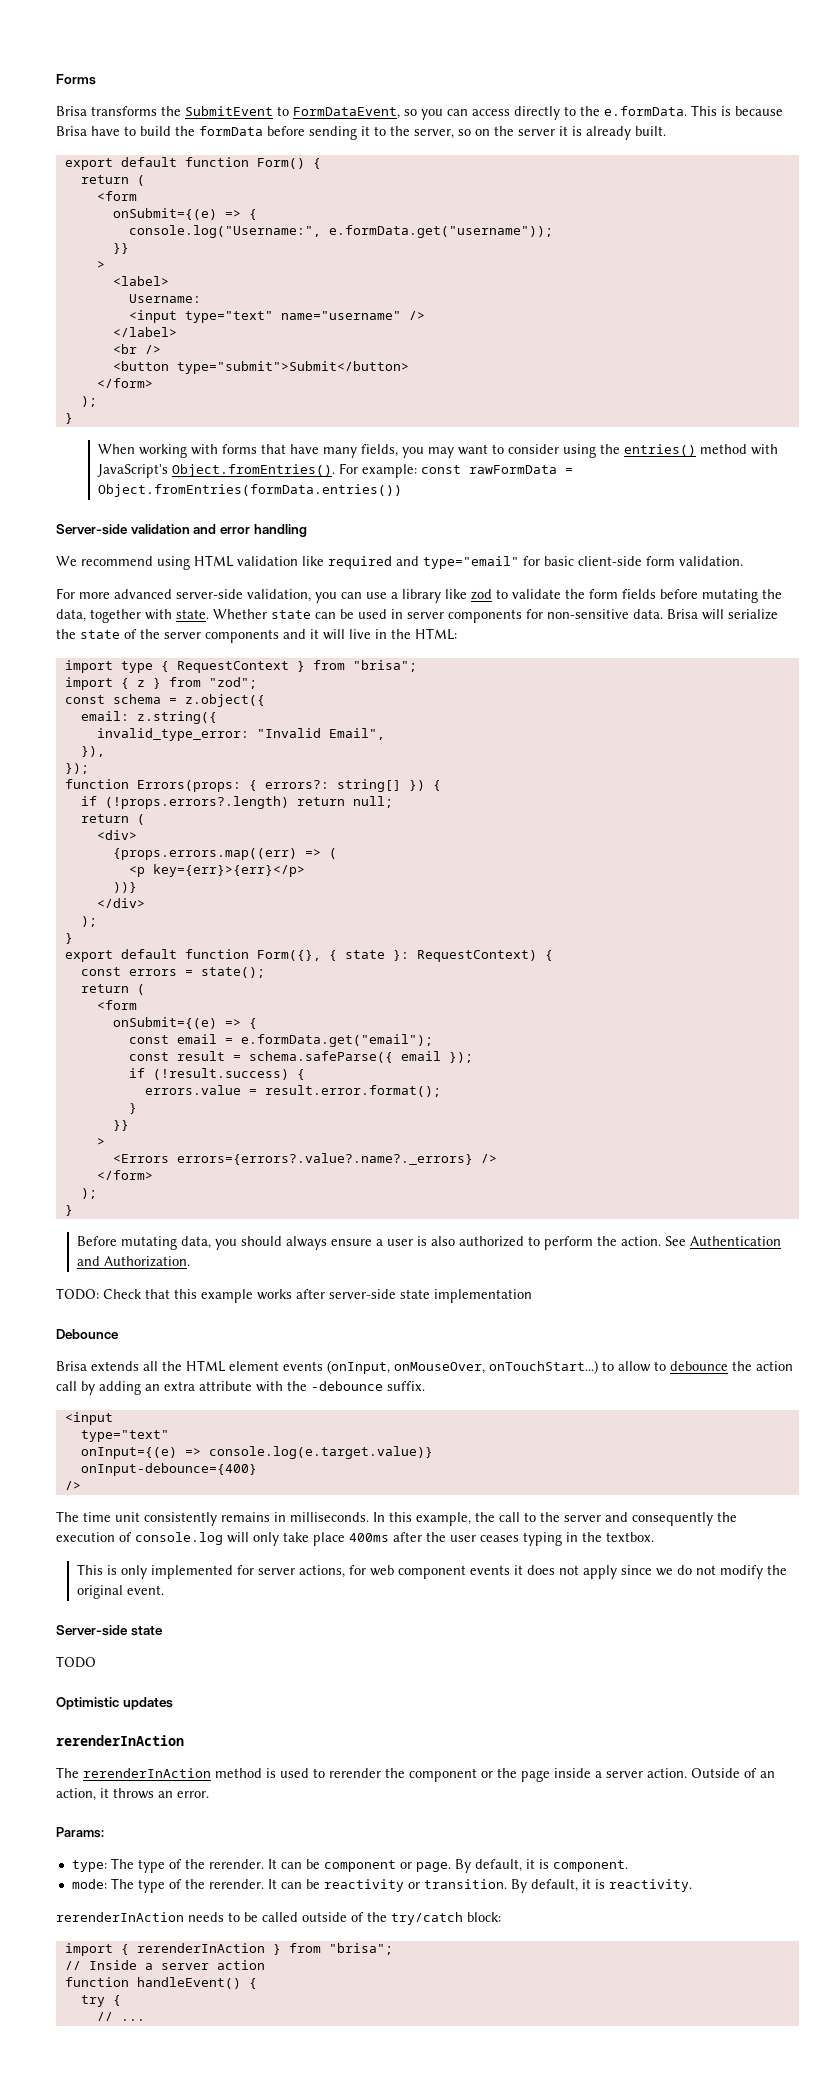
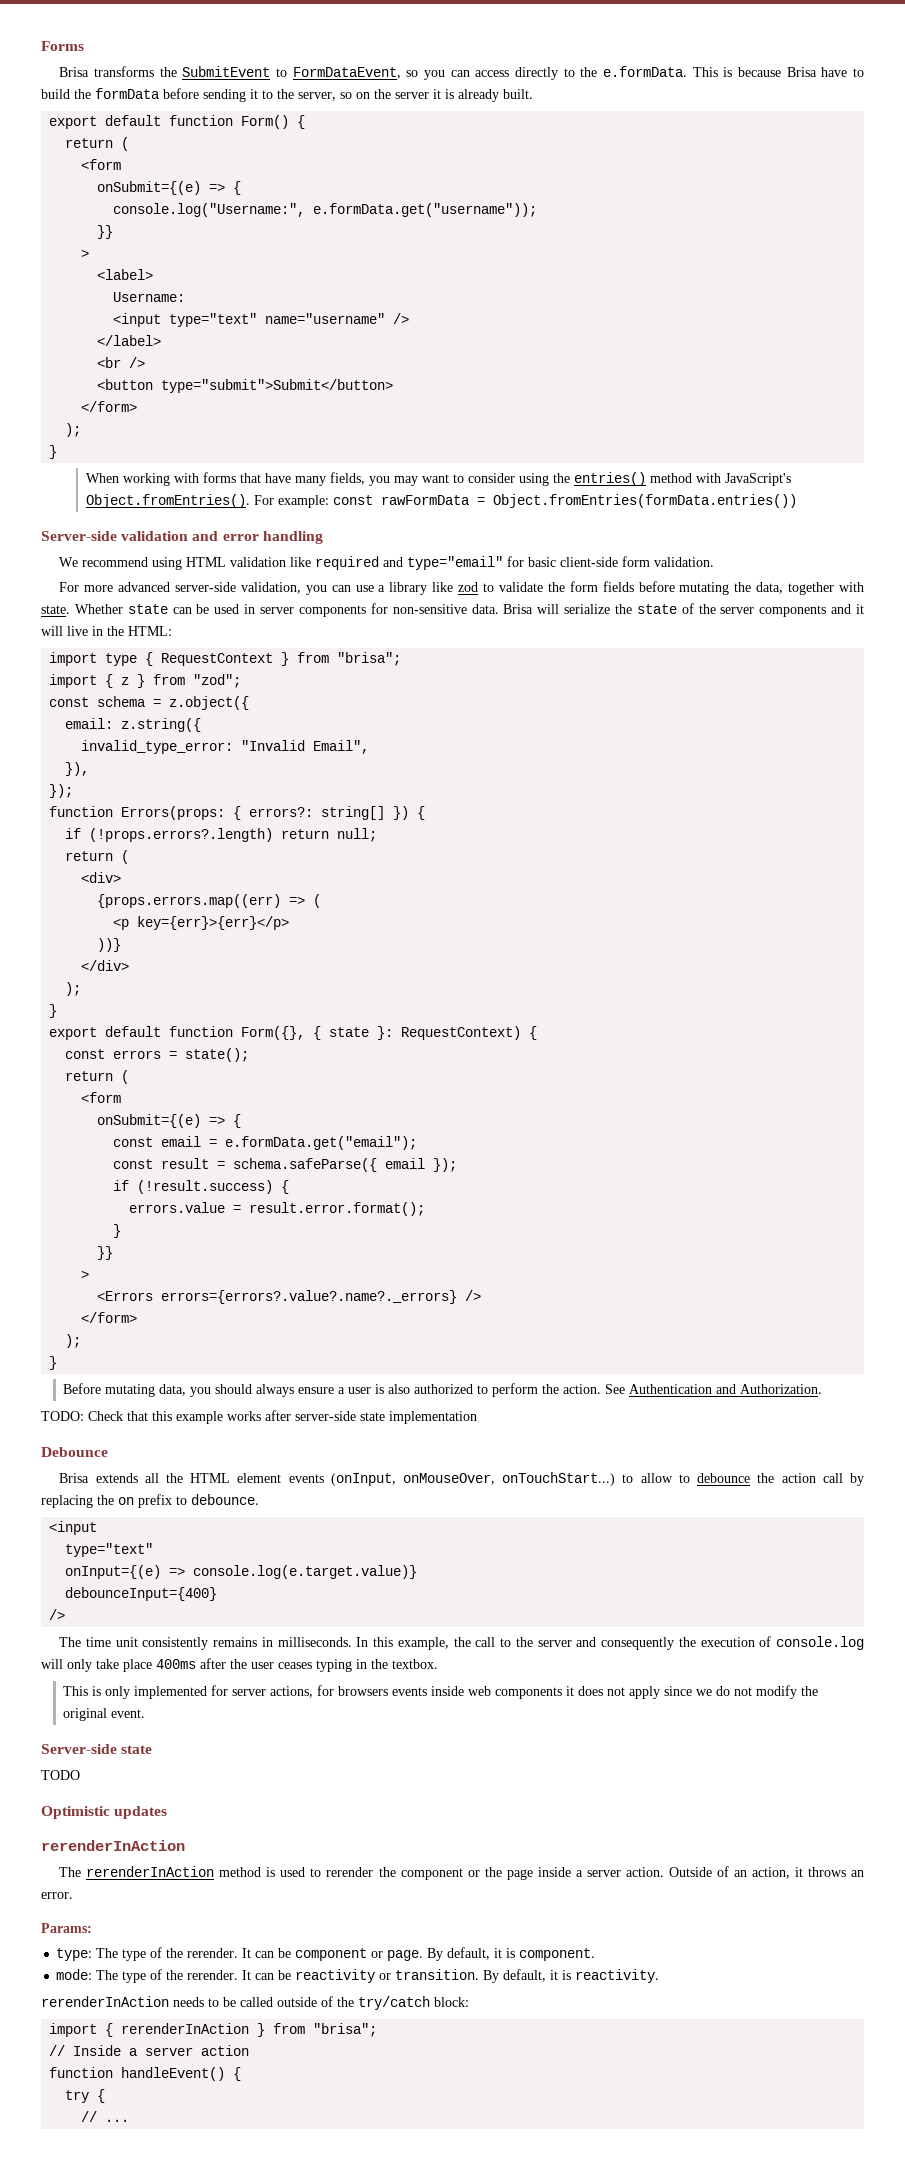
- Brisa extends all the HTML element events (onInput, onMouseOver, onTouchStart...) to allow to debounce the action call by adding an extra attribute with the -debounce suffix.
+ Brisa extends all the HTML element events (onInput, onMouseOver, onTouchStart...) to allow to debounce the action call by replacing the on prefix to debounce.
- onInput-debounce={400}
+ debounceInput={400}
- This is only implemented for server actions, for web component events it does not apply since we do not modify the original event.
+ This is only implemented for server actions, for browsers events inside web components it does not apply since we do not modify the original event.

